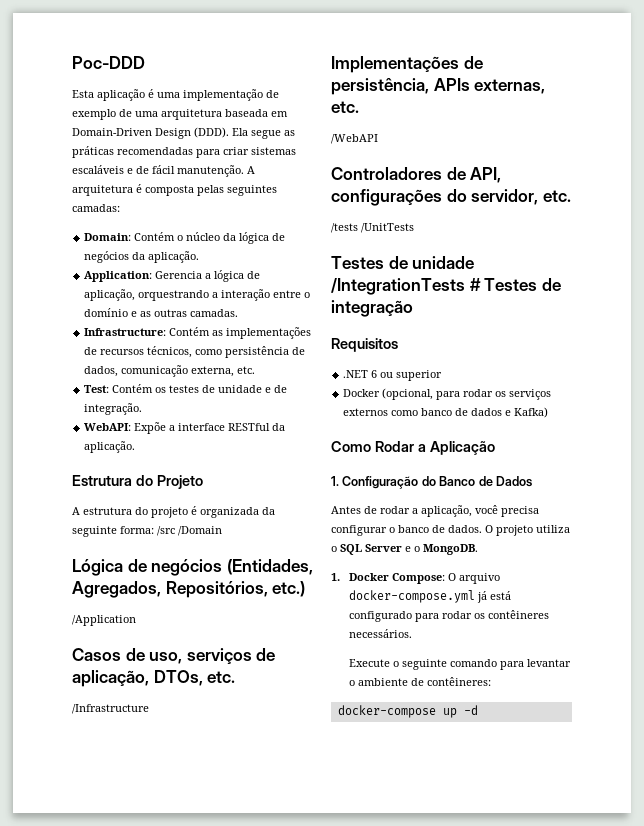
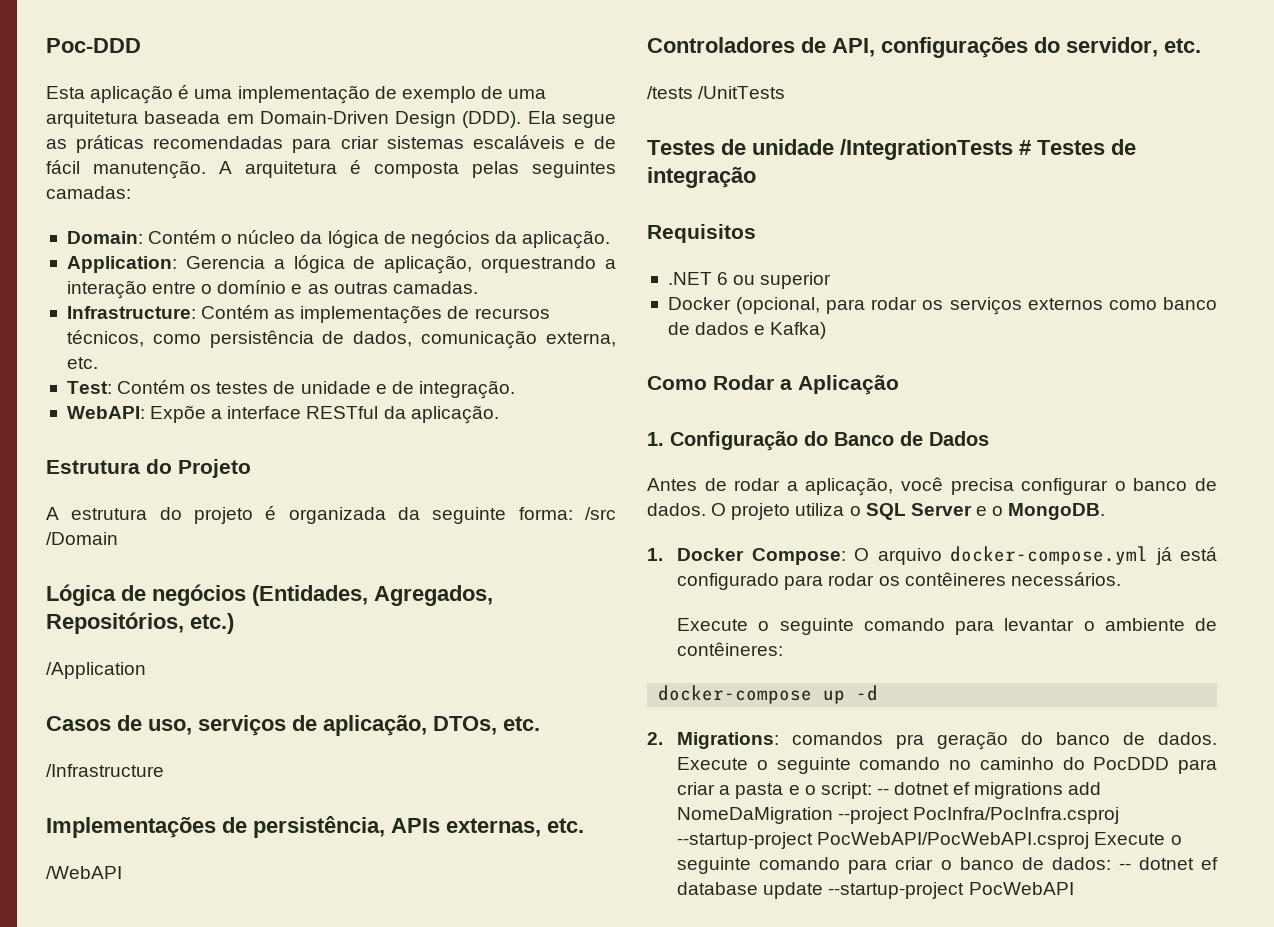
+ 2. Migrations: comandos pra geração do banco de dados. Execute o seguinte comando no caminho do PocDDD para criar a pasta e o script: -- dotnet ef migrations add NomeDaMigration --project PocInfra/PocInfra.csproj --startup-project PocWebAPI/PocWebAPI.csproj Execute o seguinte comando para criar o banco de dados: -- dotnet ef database update --startup-project PocWebAPI

